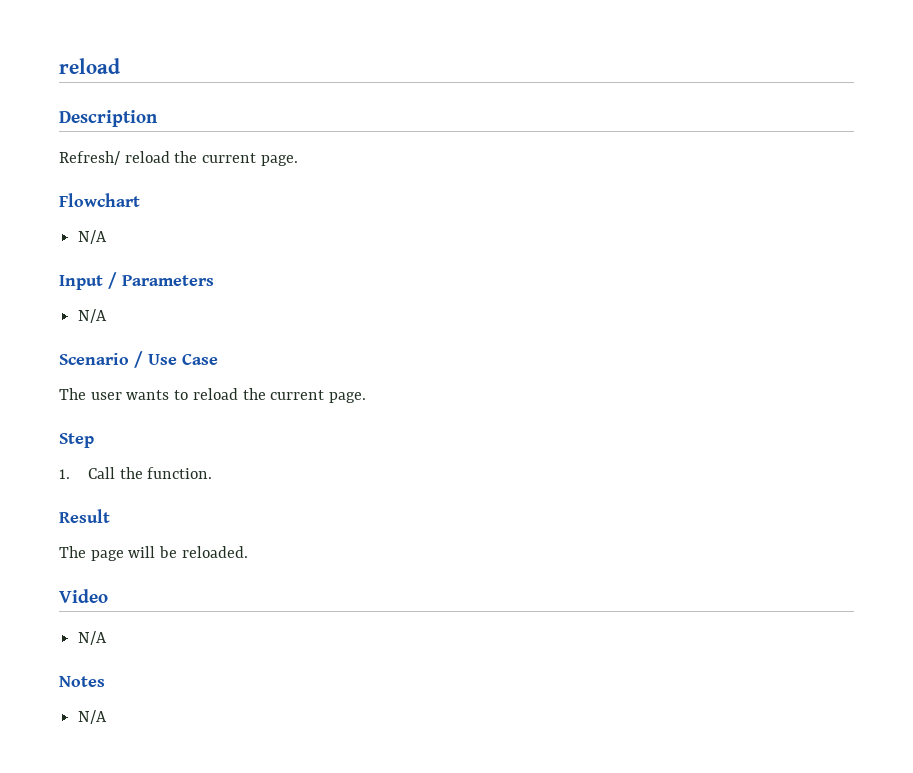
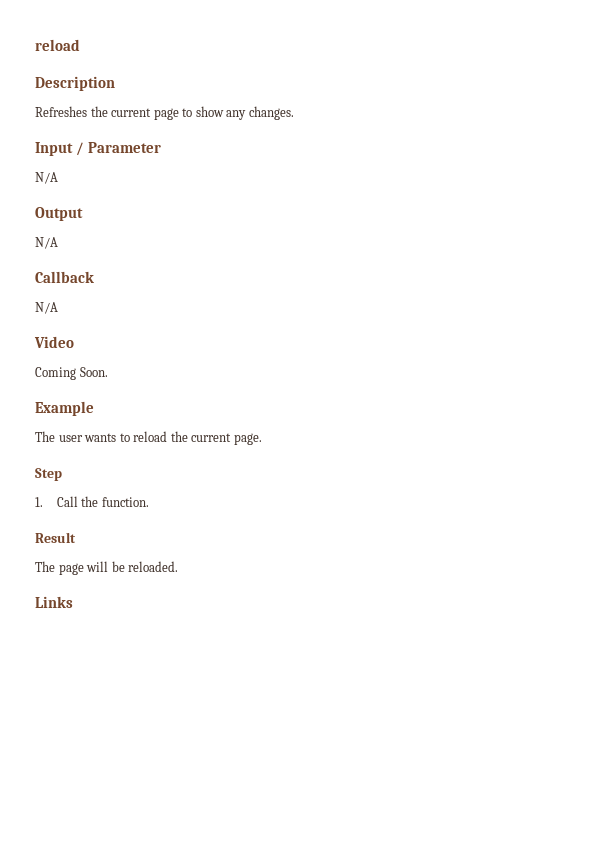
- Refresh/ reload the current page.
- Flowchart
+ Refreshes the current page to show any changes.
+ Input / Parameter
  N/A
- Input / Parameters
+ Output
  N/A
- Scenario / Use Case
+ Callback
+ N/A
+ Video
+ Coming Soon.
+ Example
- Video
- N/A
- Notes
- N/A
+ Links

